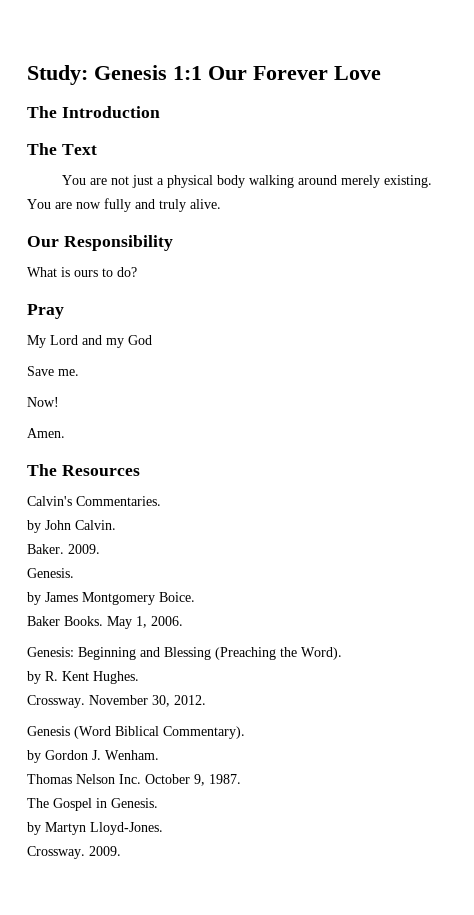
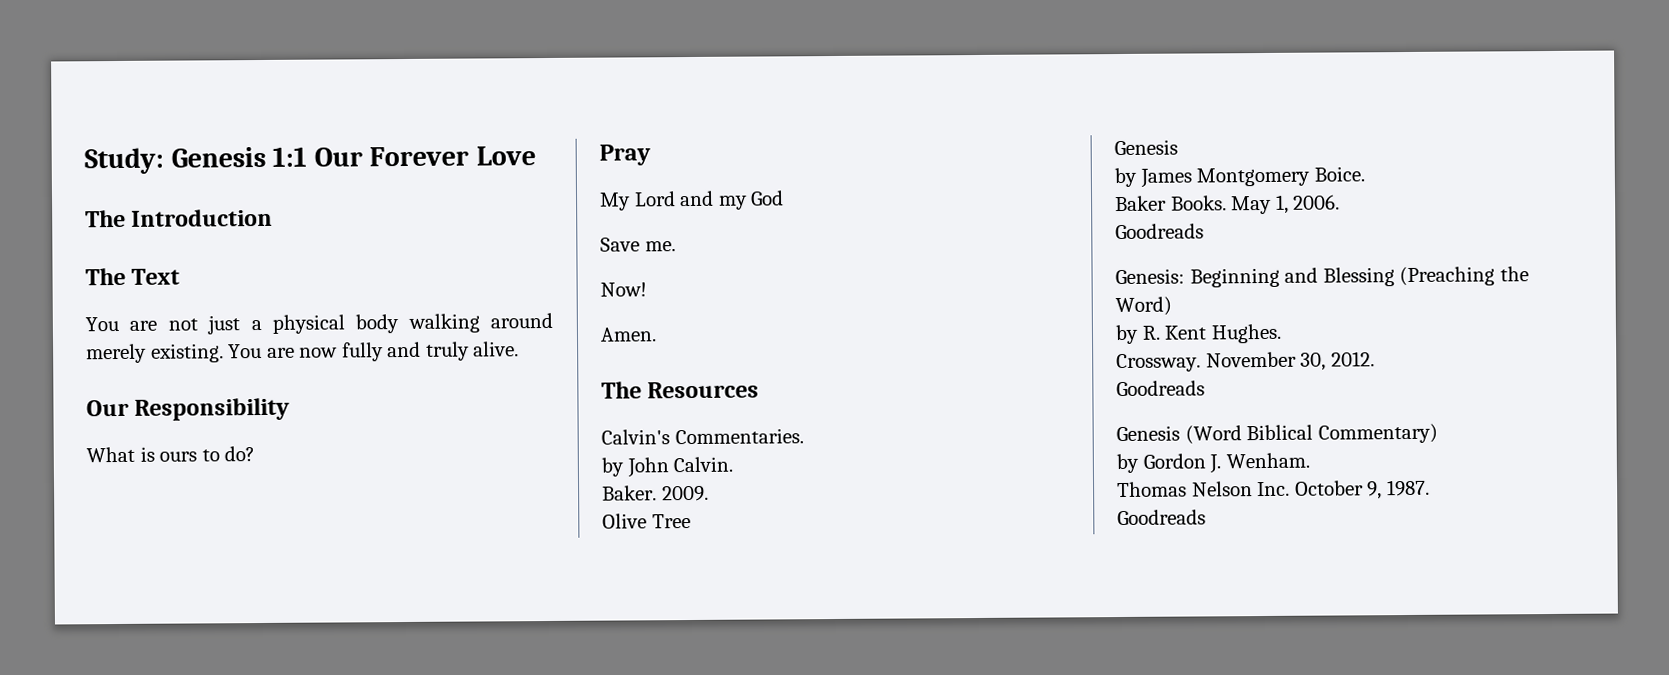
  Baker. 2009.
- Genesis.
+ Olive Tree
+ Genesis
  May 1, 2006.
+ Goodreads
- Genesis: Beginning and Blessing (Preaching the Word).
+ Genesis: Beginning and Blessing (Preaching the Word)
  November 30, 2012.
+ Goodreads
- Genesis (Word Biblical Commentary).
+ Genesis (Word Biblical Commentary)
  Thomas Nelson Inc. October 9, 1987.
- The Gospel in Genesis.
- by Martyn Lloyd-Jones.
- Crossway. 2009.
+ Goodreads

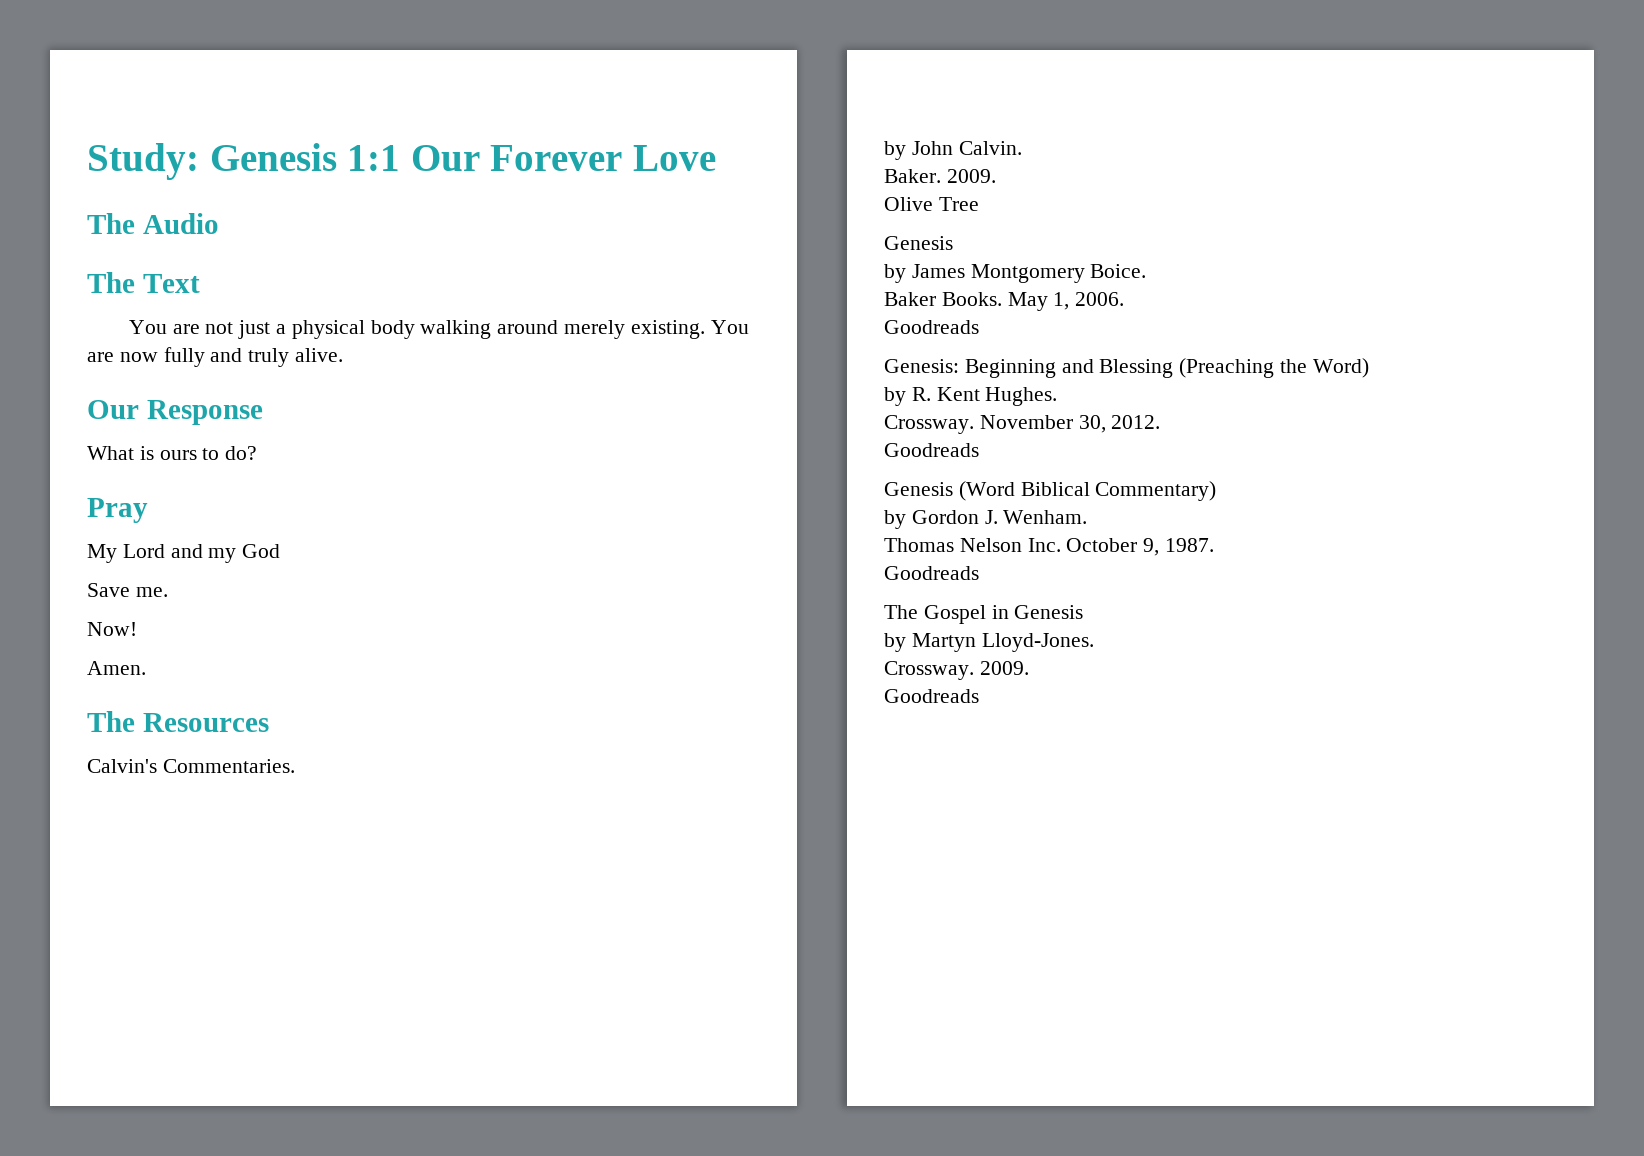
- The Introduction
+ The Audio
- Our Responsibility
+ Our Response
+ The Gospel in Genesis
+ by Martyn Lloyd-Jones.
+ Crossway. 2009.
+ Goodreads

